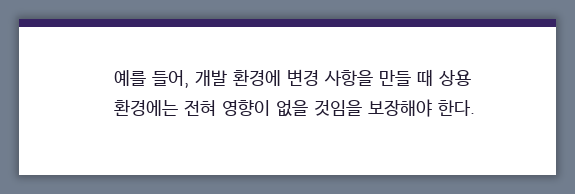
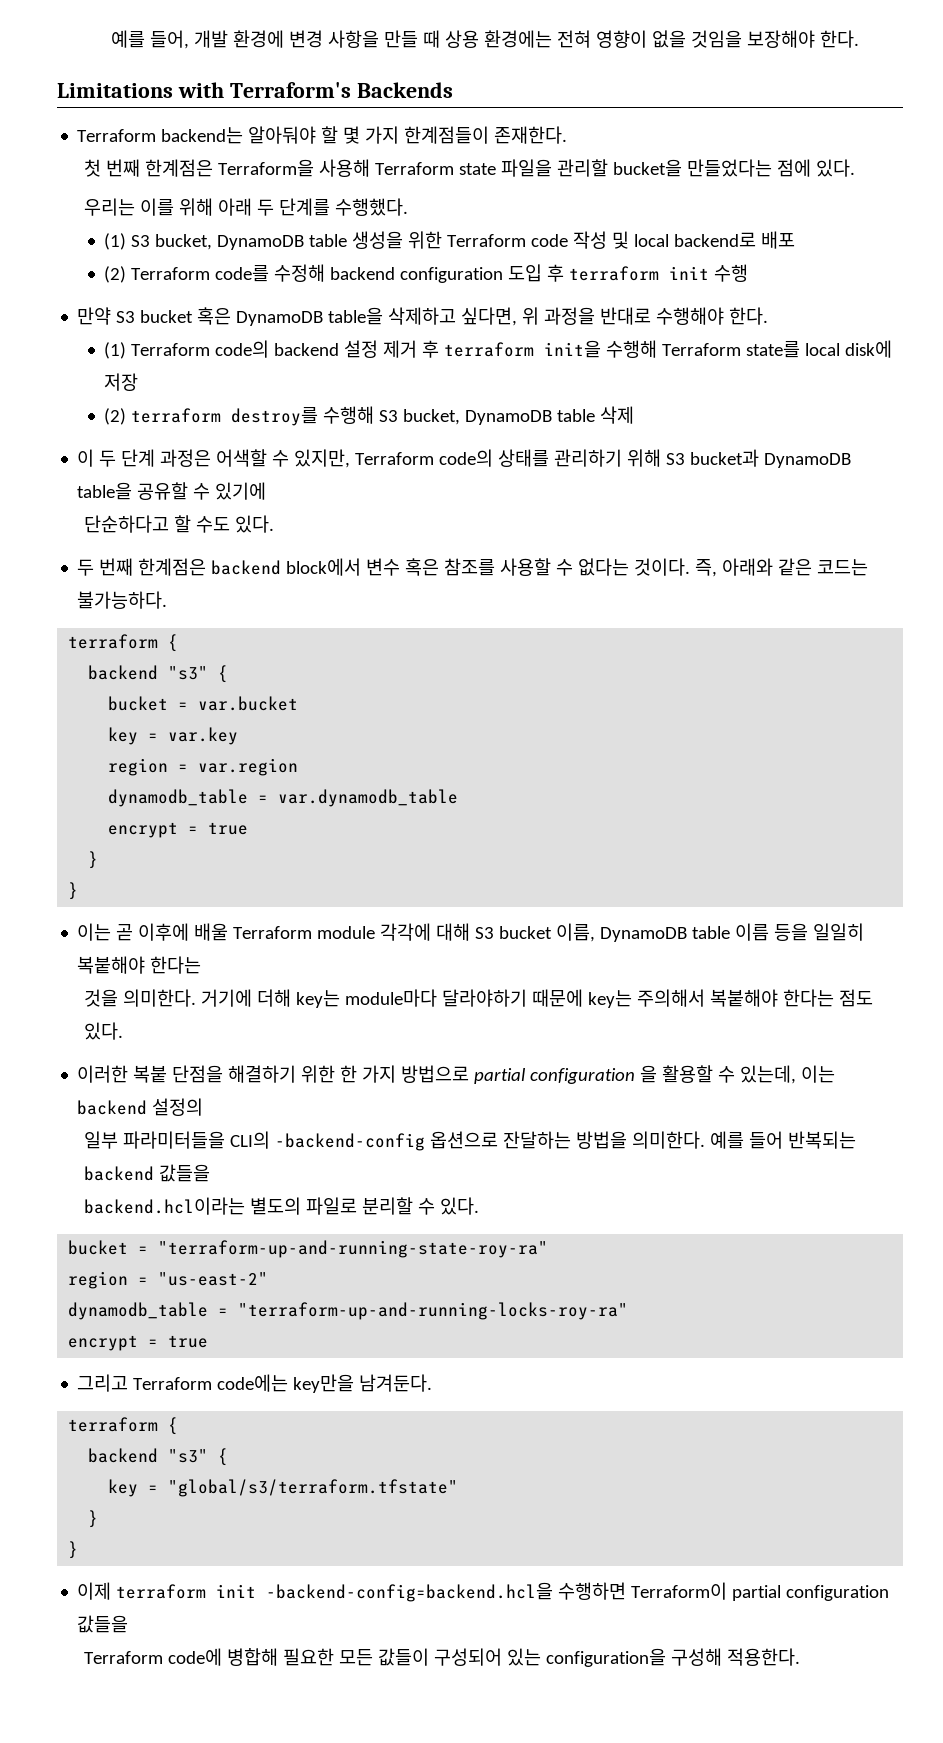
+ Limitations with Terraform's Backends
+ Terraform backend는 알아둬야 할 몇 가지 한계점들이 존재한다.
+ 첫 번째 한계점은 Terraform을 사용해 Terraform state 파일을 관리할 bucket을 만들었다는 점에 있다.
+ 우리는 이를 위해 아래 두 단계를 수행했다.
+ (1) S3 bucket, DynamoDB table 생성을 위한 Terraform code 작성 및 local backend로 배포
+ (2) Terraform code를 수정해 backend configuration 도입 후 terraform init 수행
+ 만약 S3 bucket 혹은 DynamoDB table을 삭제하고 싶다면, 위 과정을 반대로 수행해야 한다.
+ (1) Terraform code의 backend 설정 제거 후 terraform init을 수행해 Terraform state를 local disk에 저장
+ (2) terraform destroy를 수행해 S3 bucket, DynamoDB table 삭제
+ 이 두 단계 과정은 어색할 수 있지만, Terraform code의 상태를 관리하기 위해 S3 bucket과 DynamoDB table을 공유할 수 있기에
+ 단순하다고 할 수도 있다.
+ 두 번째 한계점은 backend block에서 변수 혹은 참조를 사용할 수 없다는 것이다. 즉, 아래와 같은 코드는 불가능하다.
+ terraform {
+ backend "s3" {
+ bucket = var.bucket
+ key = var.key
+ region = var.region
+ dynamodb_table = var.dynamodb_table
+ encrypt = true
+ }
+ }
+ 이는 곧 이후에 배울 Terraform module 각각에 대해 S3 bucket 이름, DynamoDB table 이름 등을 일일히 복붙해야 한다는
+ 것을 의미한다. 거기에 더해 key는 module마다 달라야하기 때문에 key는 주의해서 복붙해야 한다는 점도 있다.
+ 이러한 복붙 단점을 해결하기 위한 한 가지 방법으로 partial configuration 을 활용할 수 있는데, 이는 backend 설정의
+ 일부 파라미터들을 CLI의 -backend-config 옵션으로 잔달하는 방법을 의미한다. 예를 들어 반복되는 backend 값들을
+ backend.hcl이라는 별도의 파일로 분리할 수 있다.
+ bucket = "terraform-up-and-running-state-roy-ra"
+ region = "us-east-2"
+ dynamodb_table = "terraform-up-and-running-locks-roy-ra"
+ encrypt = true
+ 그리고 Terraform code에는 key만을 남겨둔다.
+ terraform {
+ backend "s3" {
+ key = "global/s3/terraform.tfstate"
+ }
+ }
+ 이제 terraform init -backend-config=backend.hcl을 수행하면 Terraform이 partial configuration 값들을
+ Terraform code에 병합해 필요한 모든 값들이 구성되어 있는 configuration을 구성해 적용한다.

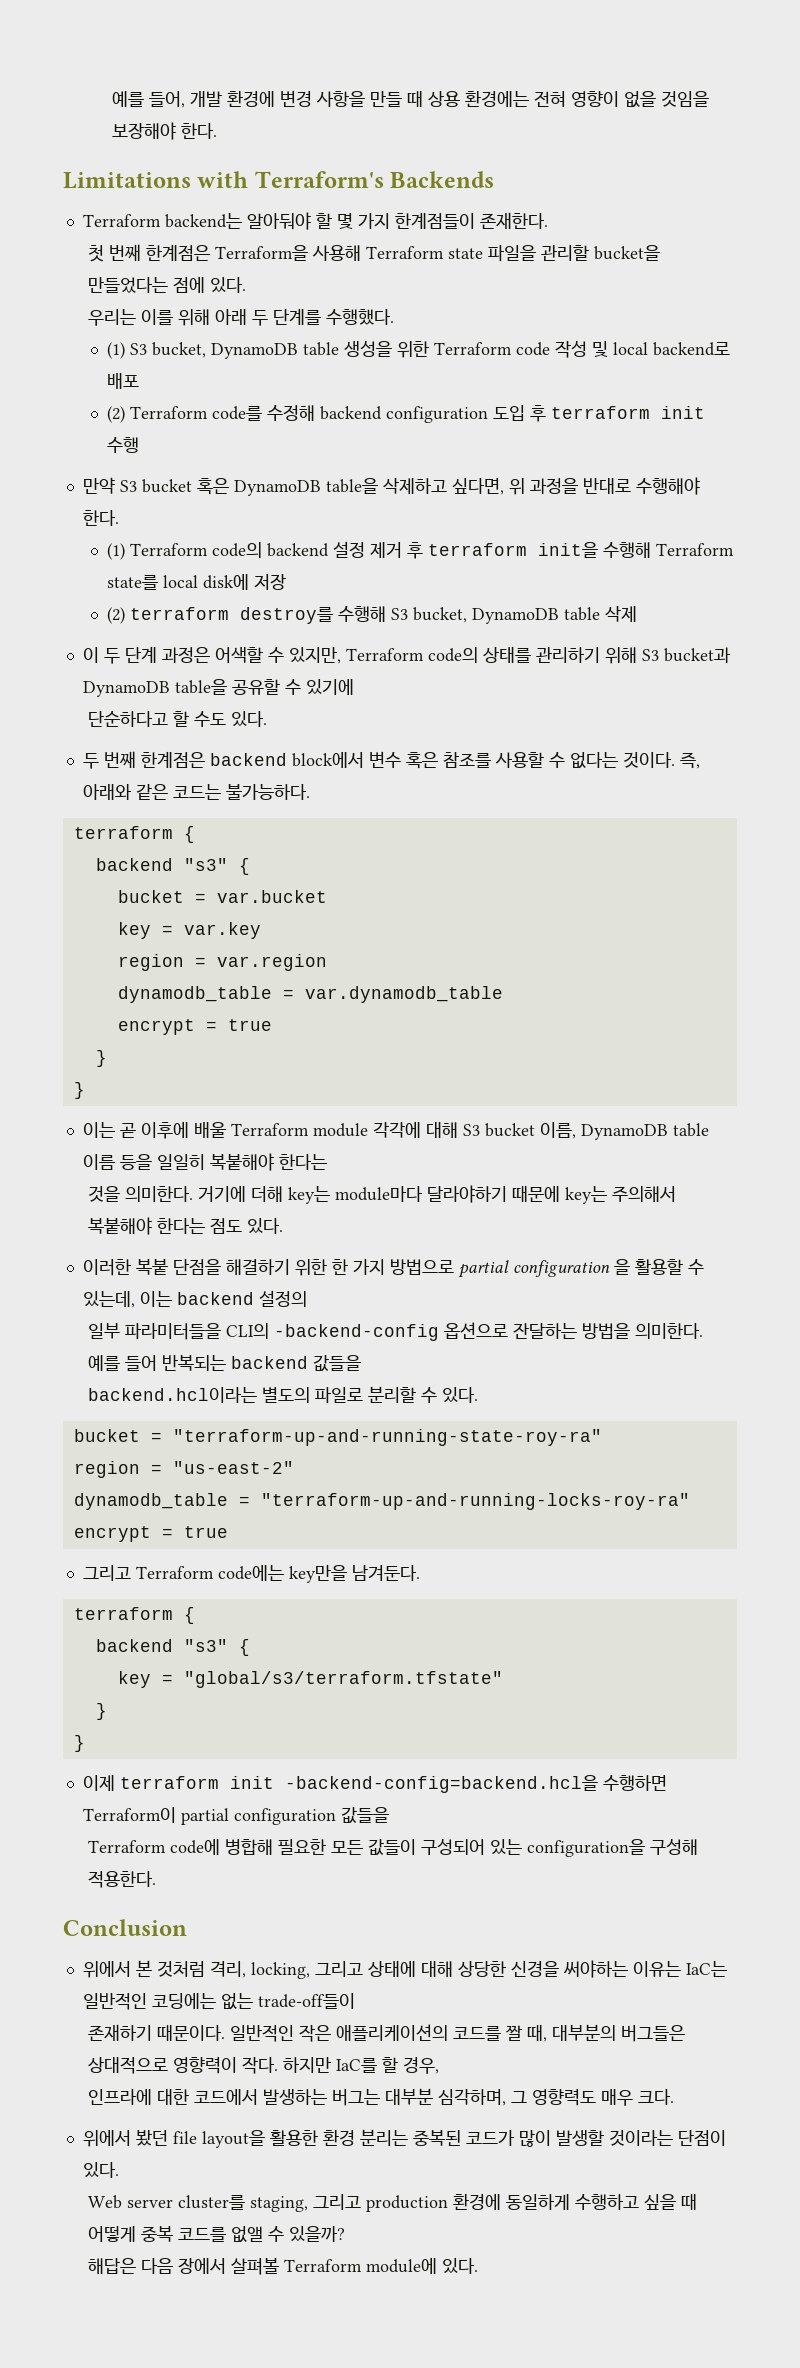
+ Conclusion
+ 위에서 본 것처럼 격리, locking, 그리고 상태에 대해 상당한 신경을 써야하는 이유는 IaC는 일반적인 코딩에는 없는 trade-off들이
+ 존재하기 때문이다. 일반적인 작은 애플리케이션의 코드를 짤 때, 대부분의 버그들은 상대적으로 영향력이 작다. 하지만 IaC를 할 경우,
+ 인프라에 대한 코드에서 발생하는 버그는 대부분 심각하며, 그 영향력도 매우 크다.
+ 위에서 봤던 file layout을 활용한 환경 분리는 중복된 코드가 많이 발생할 것이라는 단점이 있다.
+ Web server cluster를 staging, 그리고 production 환경에 동일하게 수행하고 싶을 때 어떻게 중복 코드를 없앨 수 있을까?
+ 해답은 다음 장에서 살펴볼 Terraform module에 있다.

